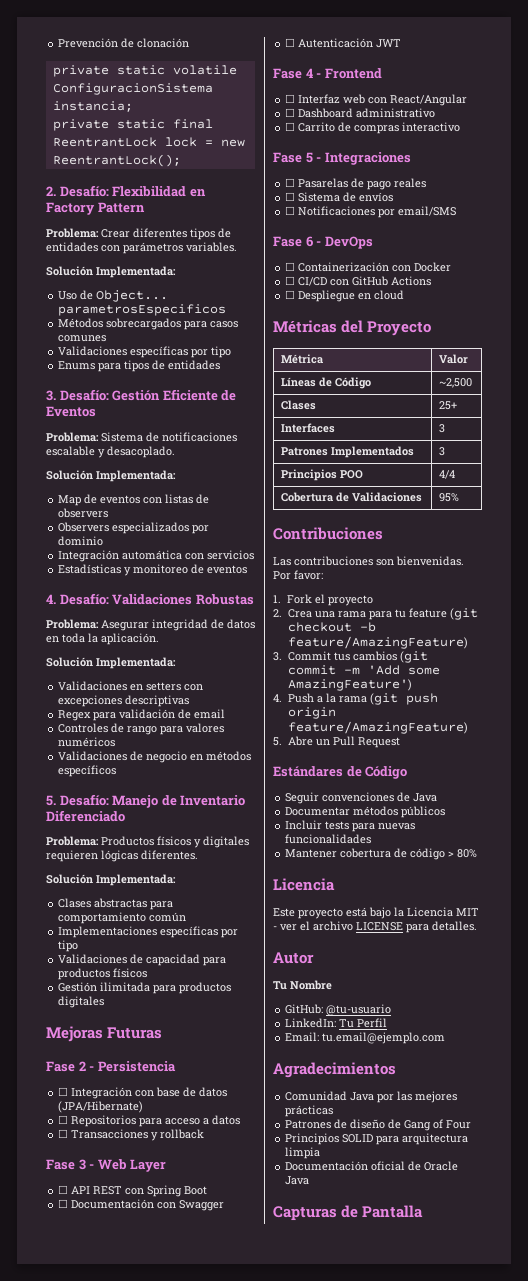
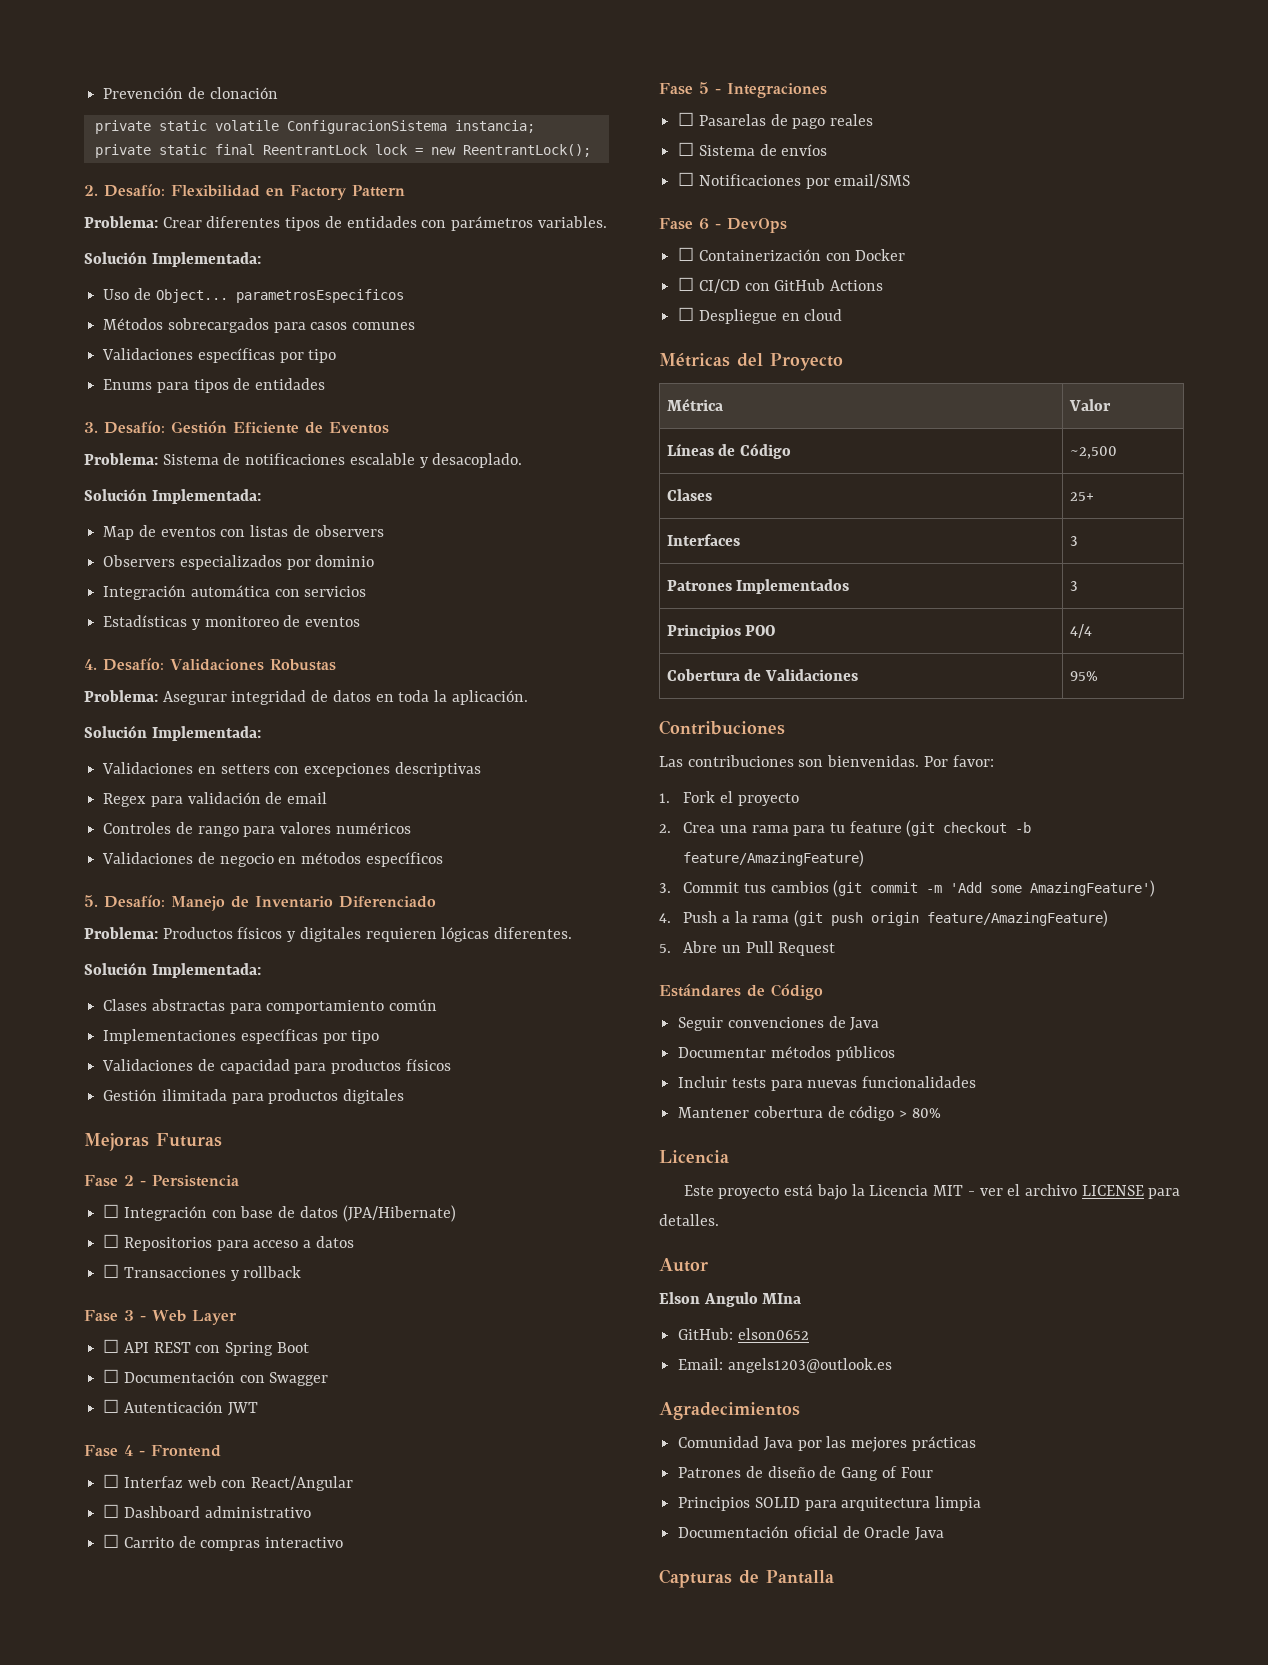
- Tu Nombre
- GitHub: @tu-usuario
- LinkedIn: Tu Perfil
+ Elson Angulo MIna
+ GitHub: elson0652
- Email: tu.email@ejemplo.com
+ Email: angels1203@outlook.es

